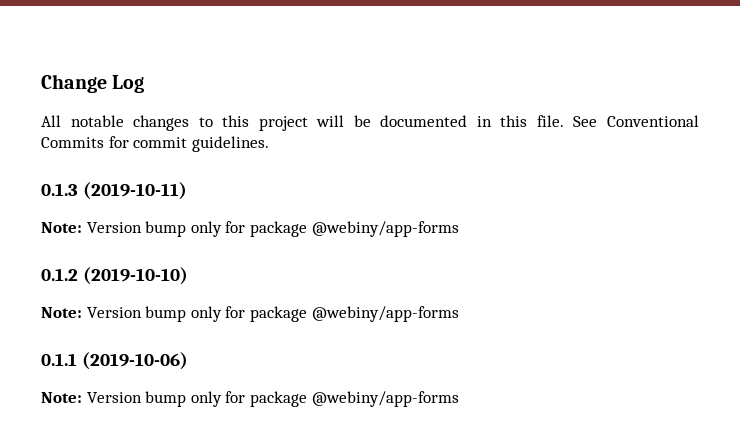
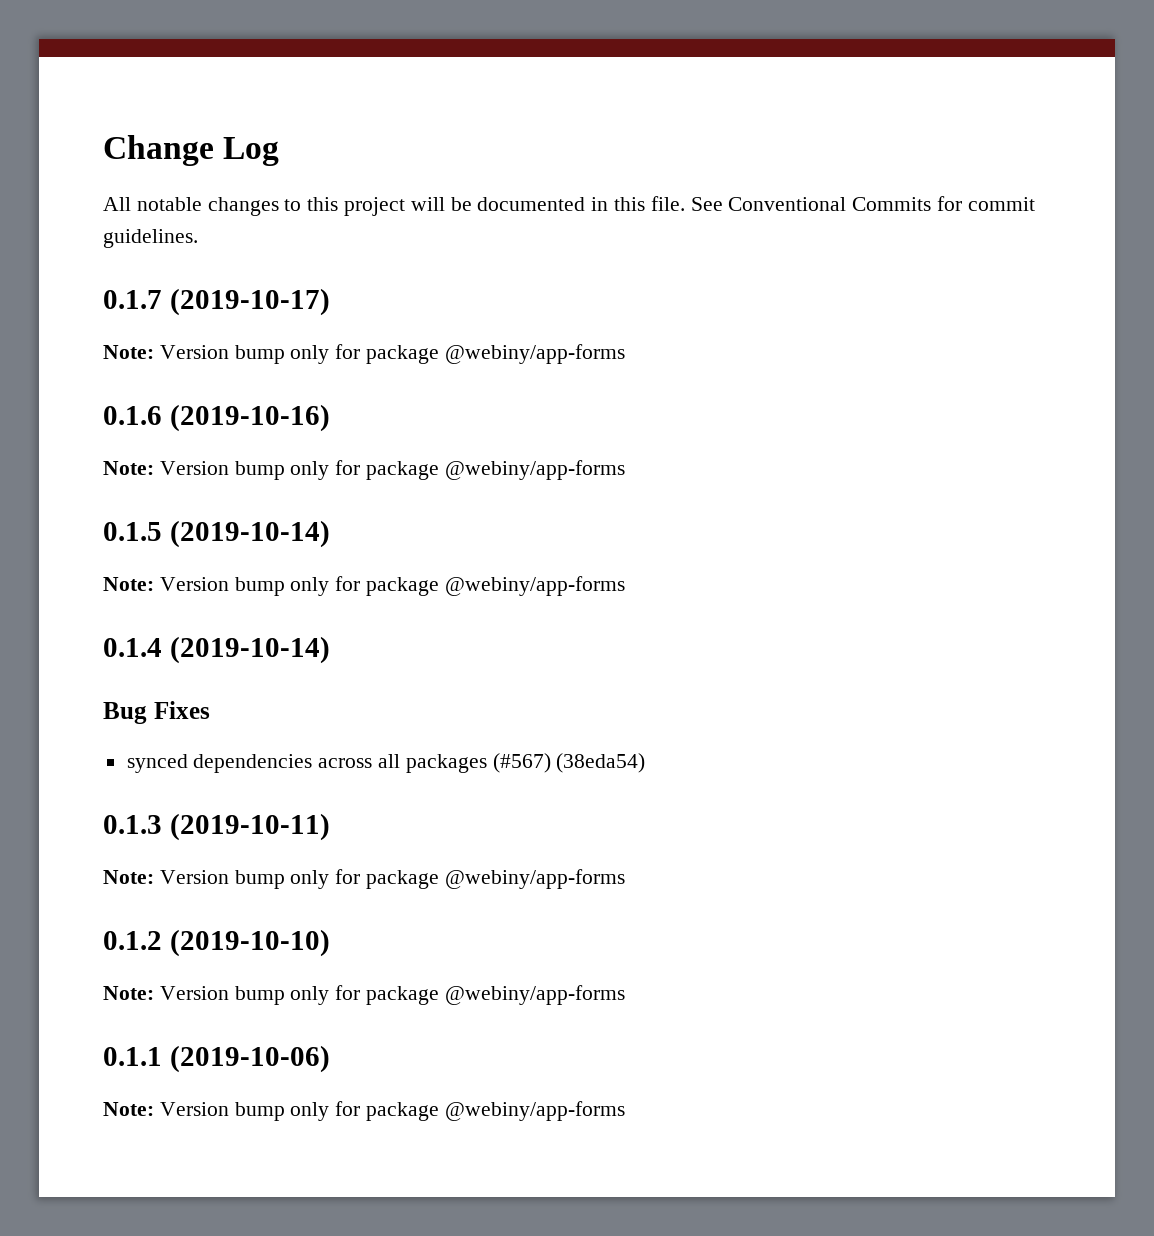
+ 0.1.7 (2019-10-17)
+ Note: Version bump only for package @webiny/app-forms
+ 0.1.6 (2019-10-16)
+ Note: Version bump only for package @webiny/app-forms
+ 0.1.5 (2019-10-14)
+ Note: Version bump only for package @webiny/app-forms
+ 0.1.4 (2019-10-14)
+ Bug Fixes
+ synced dependencies across all packages (#567) (38eda54)

